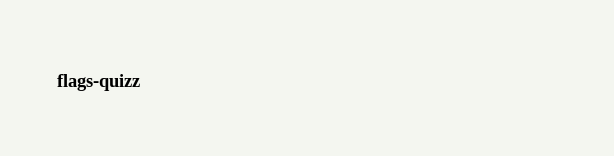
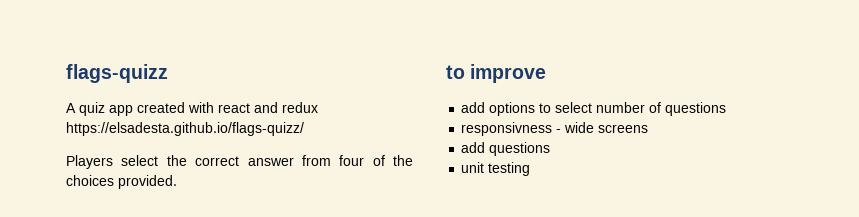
+ A quiz app created with react and redux https://elsadesta.github.io/flags-quizz/
+ Players select the correct answer from four of the choices provided.
+ to improve
+ add options to select number of questions
+ responsivness - wide screens
+ add questions
+ unit testing

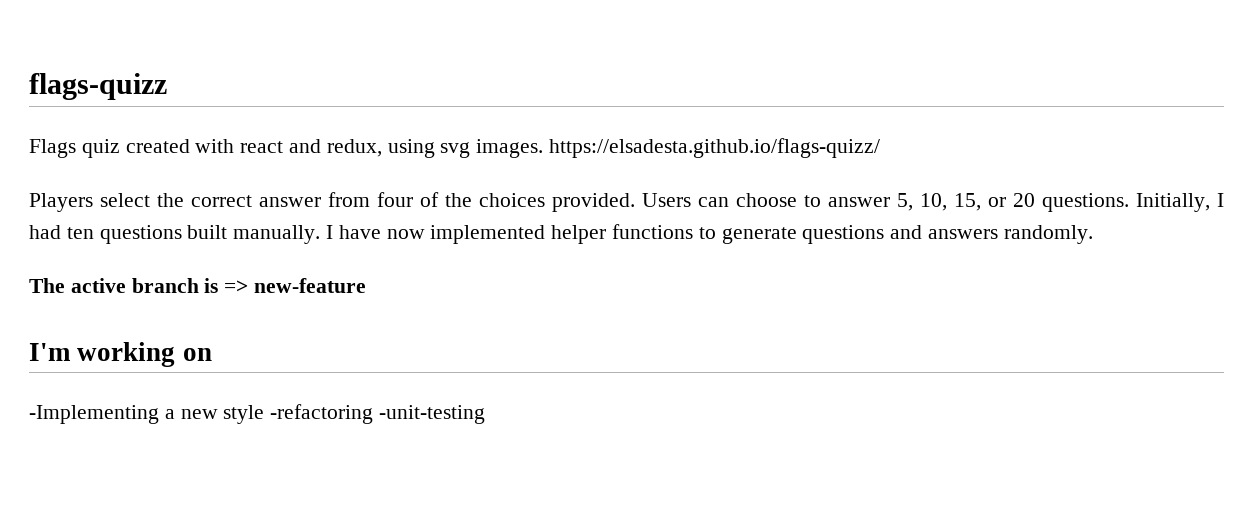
- A quiz app created with react and redux https://elsadesta.github.io/flags-quizz/
+ Flags quiz created with react and redux, using svg images. https://elsadesta.github.io/flags-quizz/
- Players select the correct answer from four of the choices provided.
- to improve
- add options to select number of questions
- responsivness - wide screens
- add questions
- unit testing
+ Players select the correct answer from four of the choices provided. Users can choose to answer 5, 10, 15, or 20 questions. Initially, I had ten questions built manually. I have now implemented helper functions to generate questions and answers randomly.
+ The active branch is => new-feature
+ I'm working on
+ -Implementing a new style -refactoring -unit-testing

